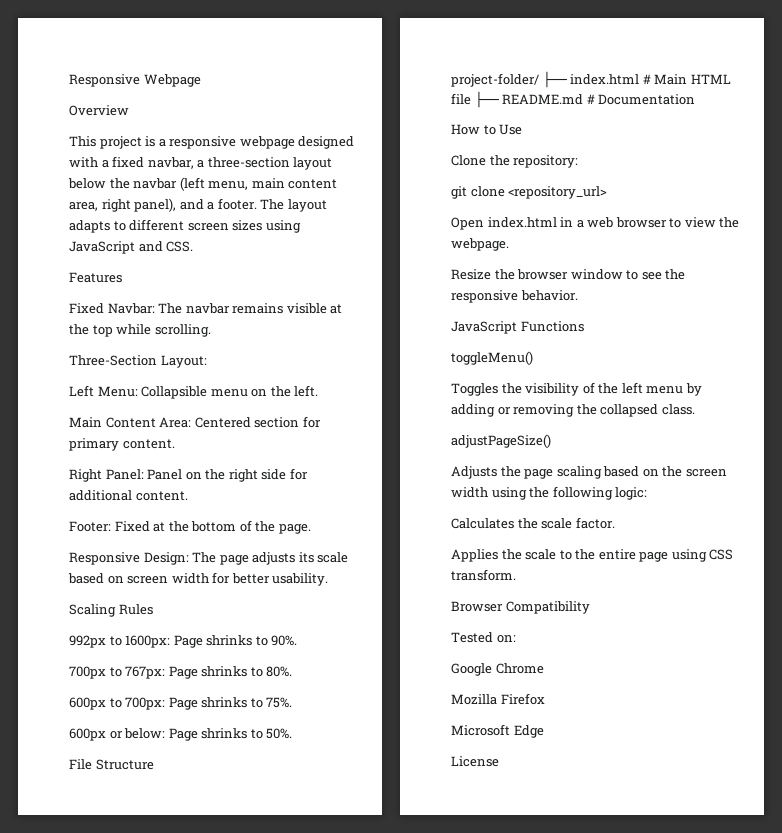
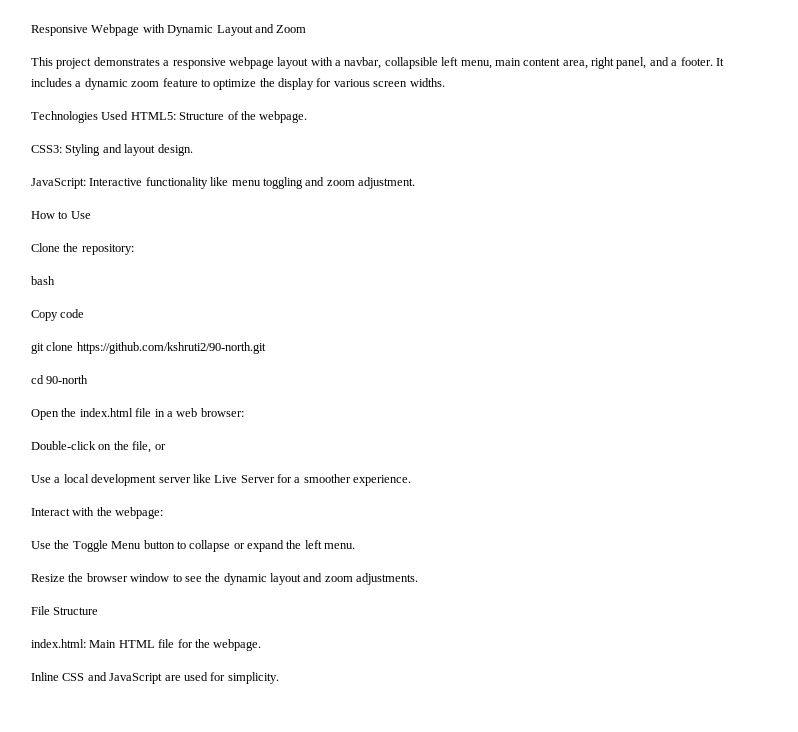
- Responsive Webpage
- Overview
+ Responsive Webpage with Dynamic Layout and Zoom
- This project is a responsive webpage designed with a fixed navbar, a three-section layout below the navbar (left menu, main content area, right panel), and a footer.
+ This project demonstrates a responsive webpage layout with a navbar, collapsible left menu, main content area, right panel, and a footer.
- The layout adapts to different screen sizes using JavaScript and CSS.
- Features
- Fixed Navbar: The navbar remains visible at the top while scrolling.
- Three-Section Layout:
- Left Menu: Collapsible menu on the left.
- Main Content Area: Centered section for primary content.
- Right Panel: Panel on the right side for additional content.
- Footer: Fixed at the bottom of the page.
- Responsive Design: The page adjusts its scale based on screen width for better usability.
- Scaling Rules
- 992px to 1600px: Page shrinks to 90%.
- 700px to 767px: Page shrinks to 80%.
- 600px to 700px: Page shrinks to 75%.
- 600px or below: Page shrinks to 50%.
- File Structure
- project-folder/ ├── index.html # Main HTML file ├── README.md # Documentation
+ It includes a dynamic zoom feature to optimize the display for various screen widths.
+ Technologies Used HTML5: Structure of the webpage.
+ CSS3: Styling and layout design.
+ JavaScript: Interactive functionality like menu toggling and zoom adjustment.
+ bash
+ Copy code
- git clone <repository_url>
- Open index.html in a web browser to view the webpage.
+ git clone https://github.com/kshruti2/90-north.git
+ cd 90-north
+ Open the index.html file in a web browser:
+ Double-click on the file, or
+ Use a local development server like Live Server for a smoother experience.
+ Interact with the webpage:
+ Use the Toggle Menu button to collapse or expand the left menu.
- Resize the browser window to see the responsive behavior.
- JavaScript Functions
- toggleMenu()
- Toggles the visibility of the left menu by adding or removing the collapsed class.
- adjustPageSize()
- Adjusts the page scaling based on the screen width using the following logic:
- Calculates the scale factor.
- Applies the scale to the entire page using CSS transform.
- Browser Compatibility
- Tested on:
- Google Chrome
- Mozilla Firefox
- Microsoft Edge
- License
+ Resize the browser window to see the dynamic layout and zoom adjustments.
+ File Structure
+ index.html: Main HTML file for the webpage.
+ Inline CSS and JavaScript are used for simplicity.

